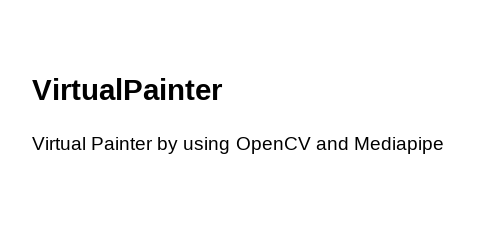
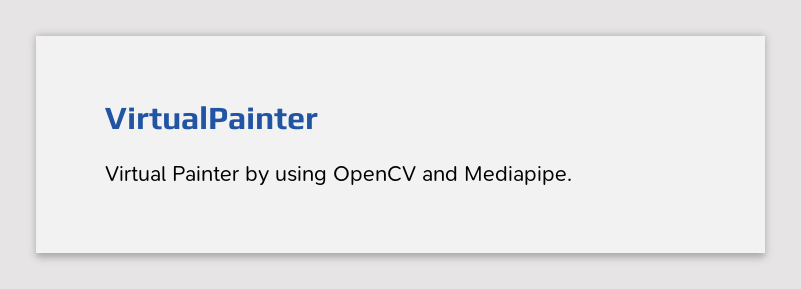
- Virtual Painter by using OpenCV and Mediapipe
+ Virtual Painter by using OpenCV and Mediapipe.

